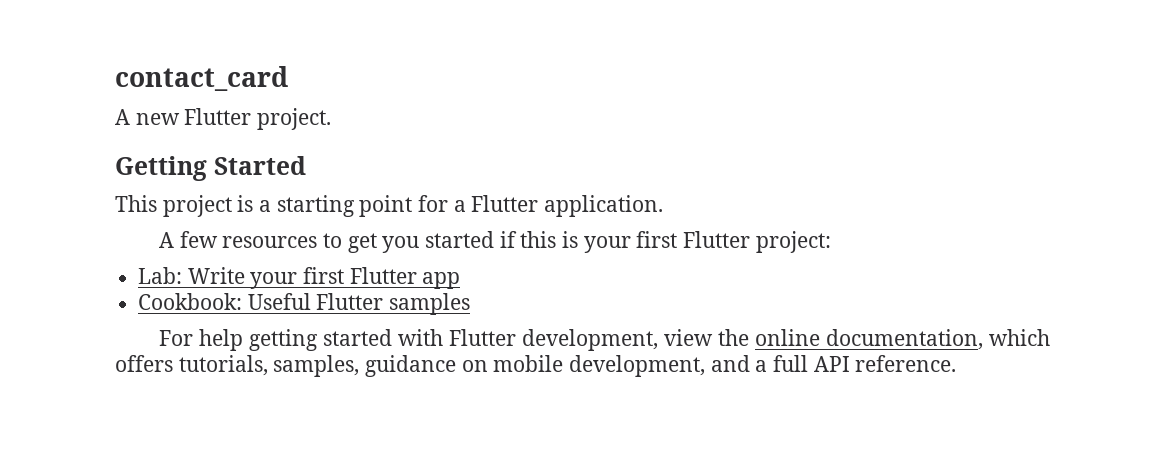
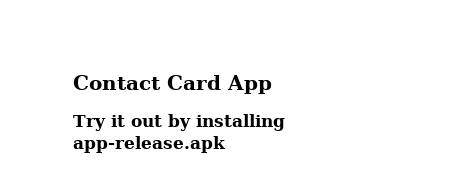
- contact_card
- A new Flutter project.
- Getting Started
- This project is a starting point for a Flutter application.
- A few resources to get you started if this is your first Flutter project:
- Lab: Write your first Flutter app
- Cookbook: Useful Flutter samples
- For help getting started with Flutter development, view the online documentation, which offers tutorials, samples, guidance on mobile development, and a full API reference.
+ Contact Card App
+ Try it out by installing app-release.apk

